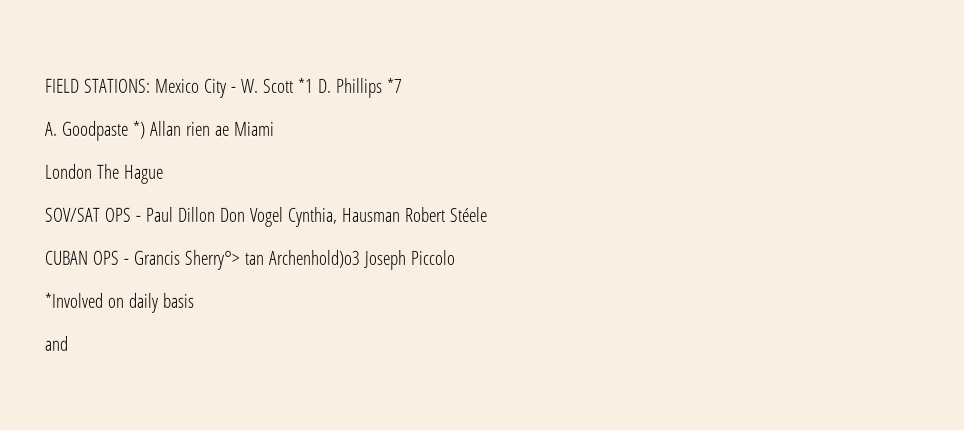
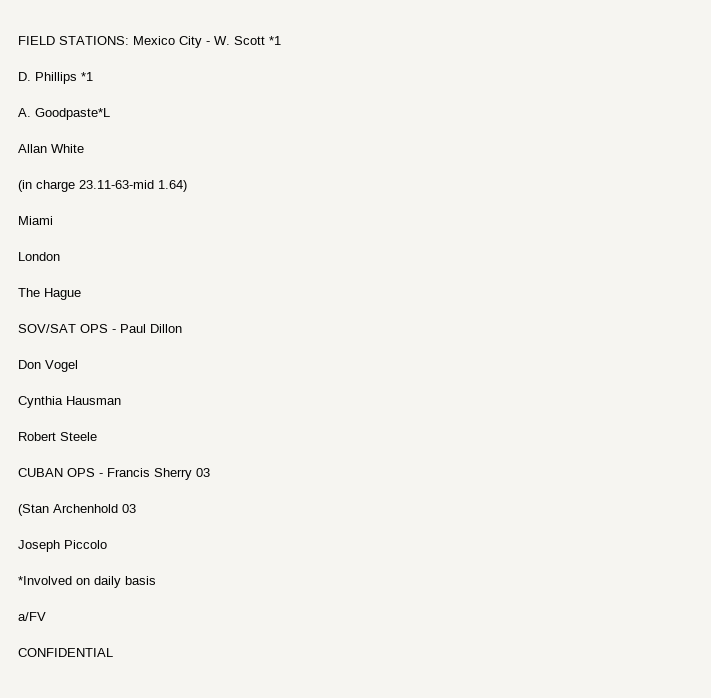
- FIELD STATIONS: Mexico City - W. Scott *1 D. Phillips *7
+ FIELD STATIONS: Mexico City - W. Scott *1
+ D. Phillips *1
- A. Goodpaste *) Allan rien ae Miami
+ A. Goodpaste*L
+ Allan White
+ (in charge 23.11-63-mid 1.64)
+ Miami
- London The Hague
+ London
+ The Hague
- SOV/SAT OPS - Paul Dillon Don Vogel Cynthia, Hausman Robert Stéele
+ SOV/SAT OPS - Paul Dillon
+ Don Vogel
+ Cynthia Hausman
+ Robert Steele
- CUBAN OPS - Grancis Sherry°> tan Archenhold)o3 Joseph Piccolo
+ CUBAN OPS - Francis Sherry 03
+ (Stan Archenhold 03
+ Joseph Piccolo
- and
+ a/FV
+ CONFIDENTIAL

